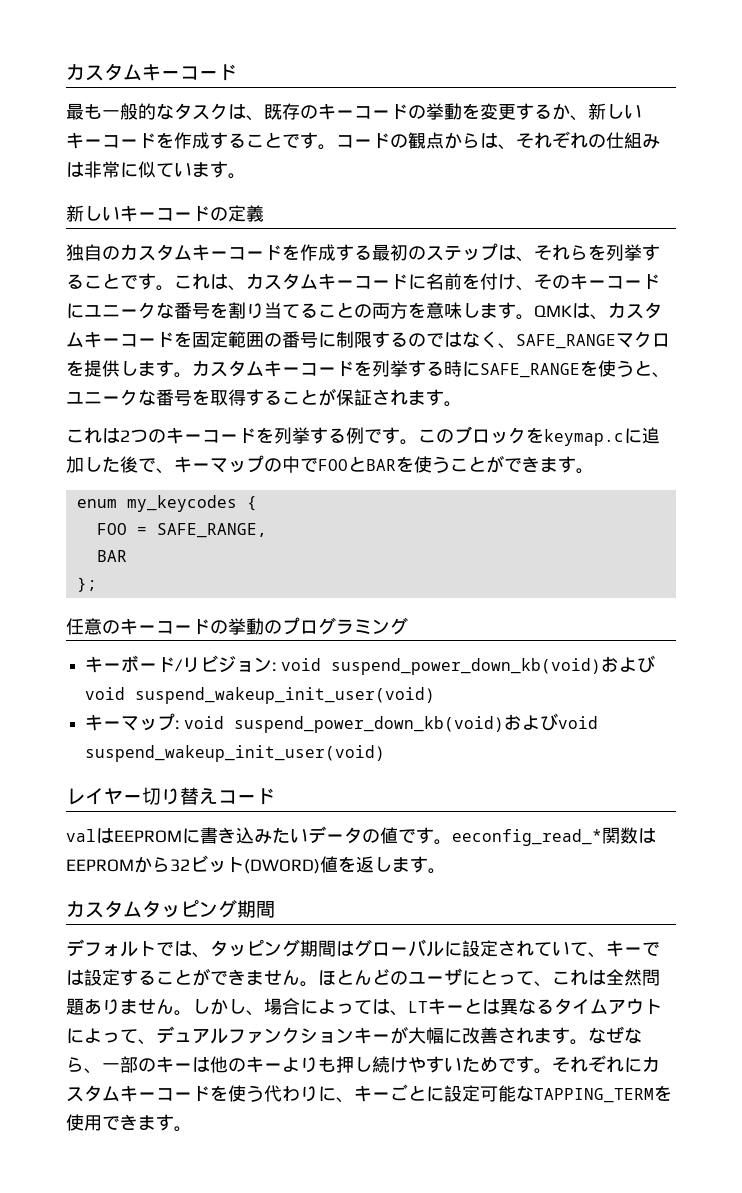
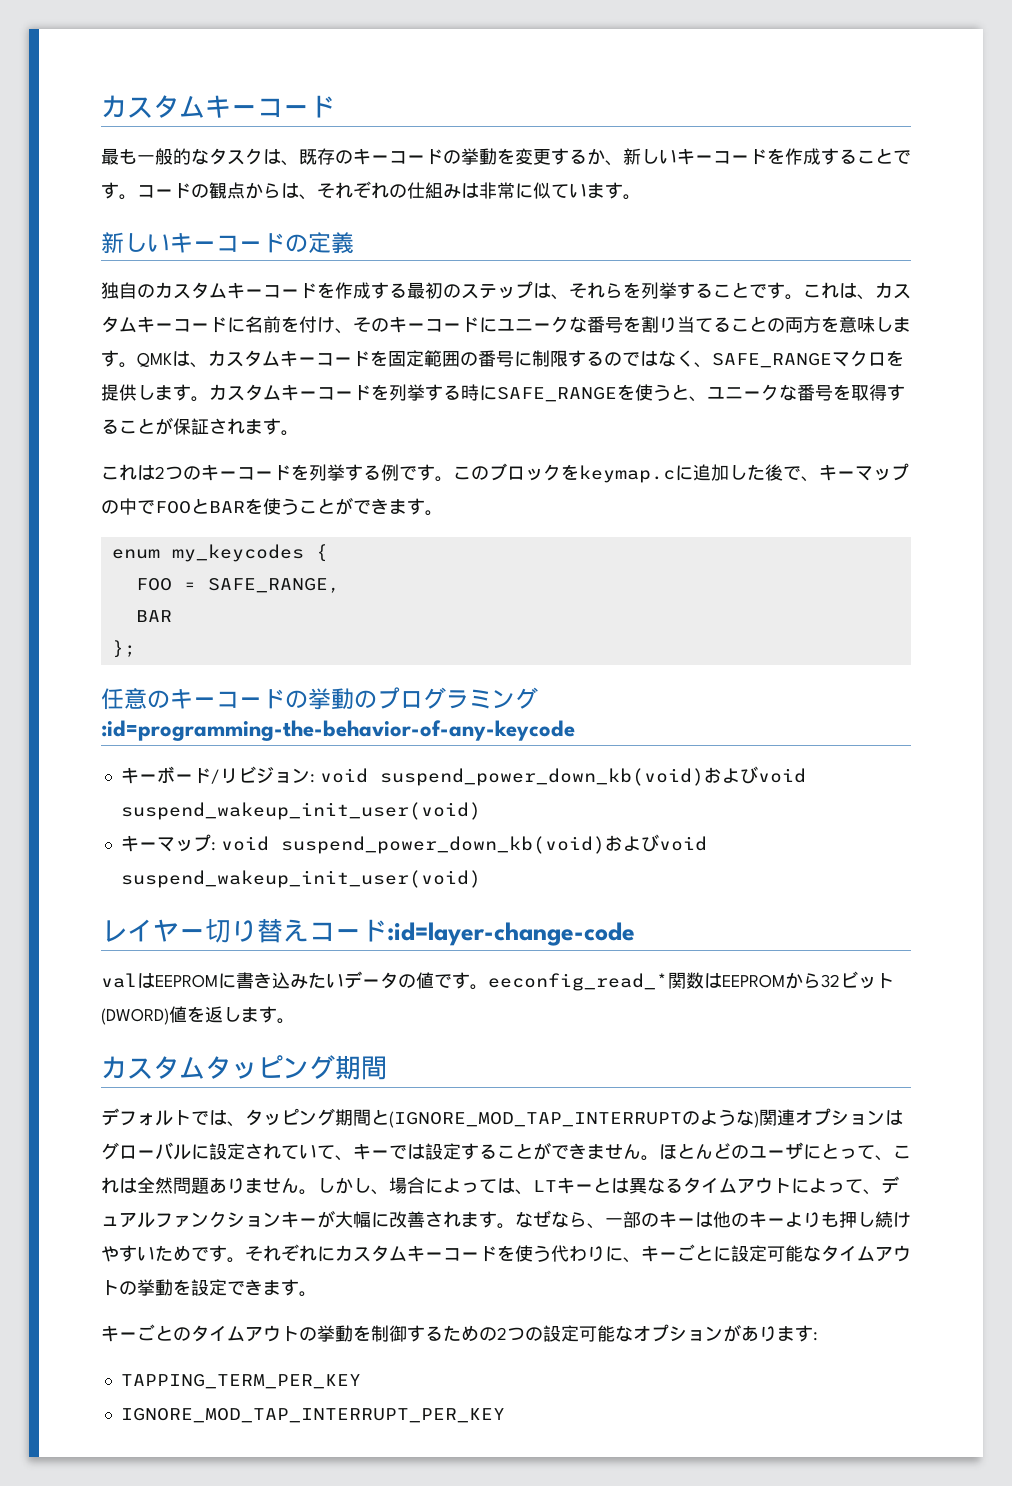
- 任意のキーコードの挙動のプログラミング
+ 任意のキーコードの挙動のプログラミング:id=programming-the-behavior-of-any-keycode
- レイヤー切り替えコード
+ レイヤー切り替えコード:id=layer-change-code
- デフォルトでは、タッピング期間はグローバルに設定されていて、キーでは設定することができません。
+ デフォルトでは、タッピング期間と(IGNORE_MOD_TAP_INTERRUPTのような)関連オプションはグローバルに設定されていて、キーでは設定することができません。
- それぞれにカスタムキーコードを使う代わりに、キーごとに設定可能なTAPPING_TERMを使用できます。
+ それぞれにカスタムキーコードを使う代わりに、キーごとに設定可能なタイムアウトの挙動を設定できます。
+ キーごとのタイムアウトの挙動を制御するための2つの設定可能なオプションがあります:
+ TAPPING_TERM_PER_KEY
+ IGNORE_MOD_TAP_INTERRUPT_PER_KEY

